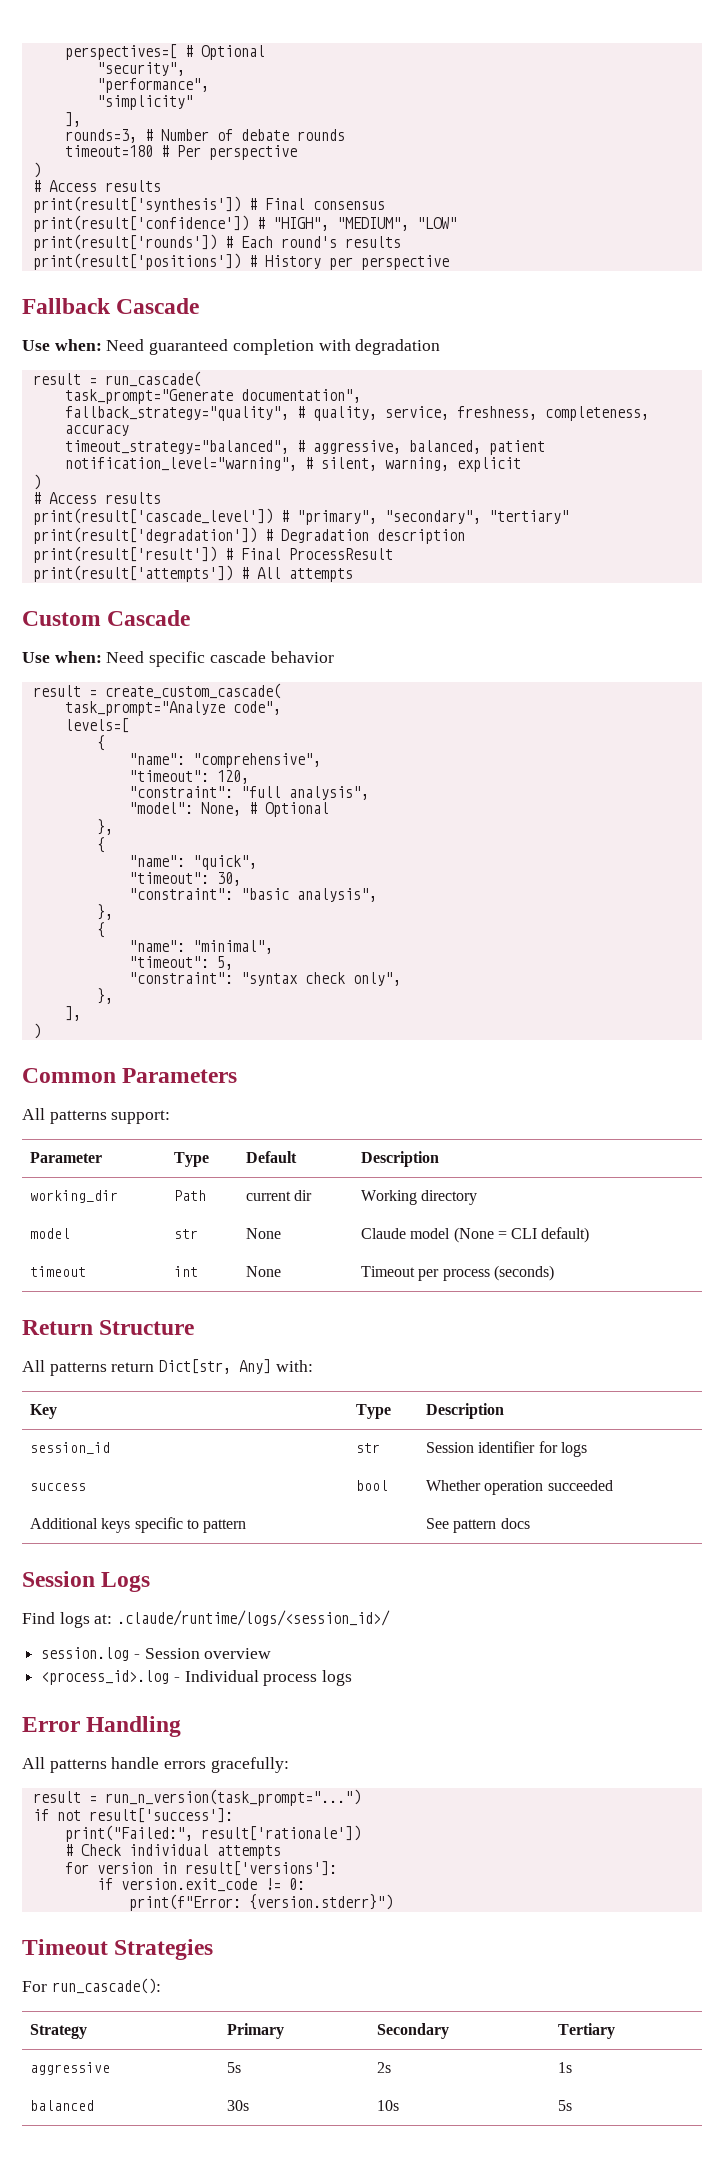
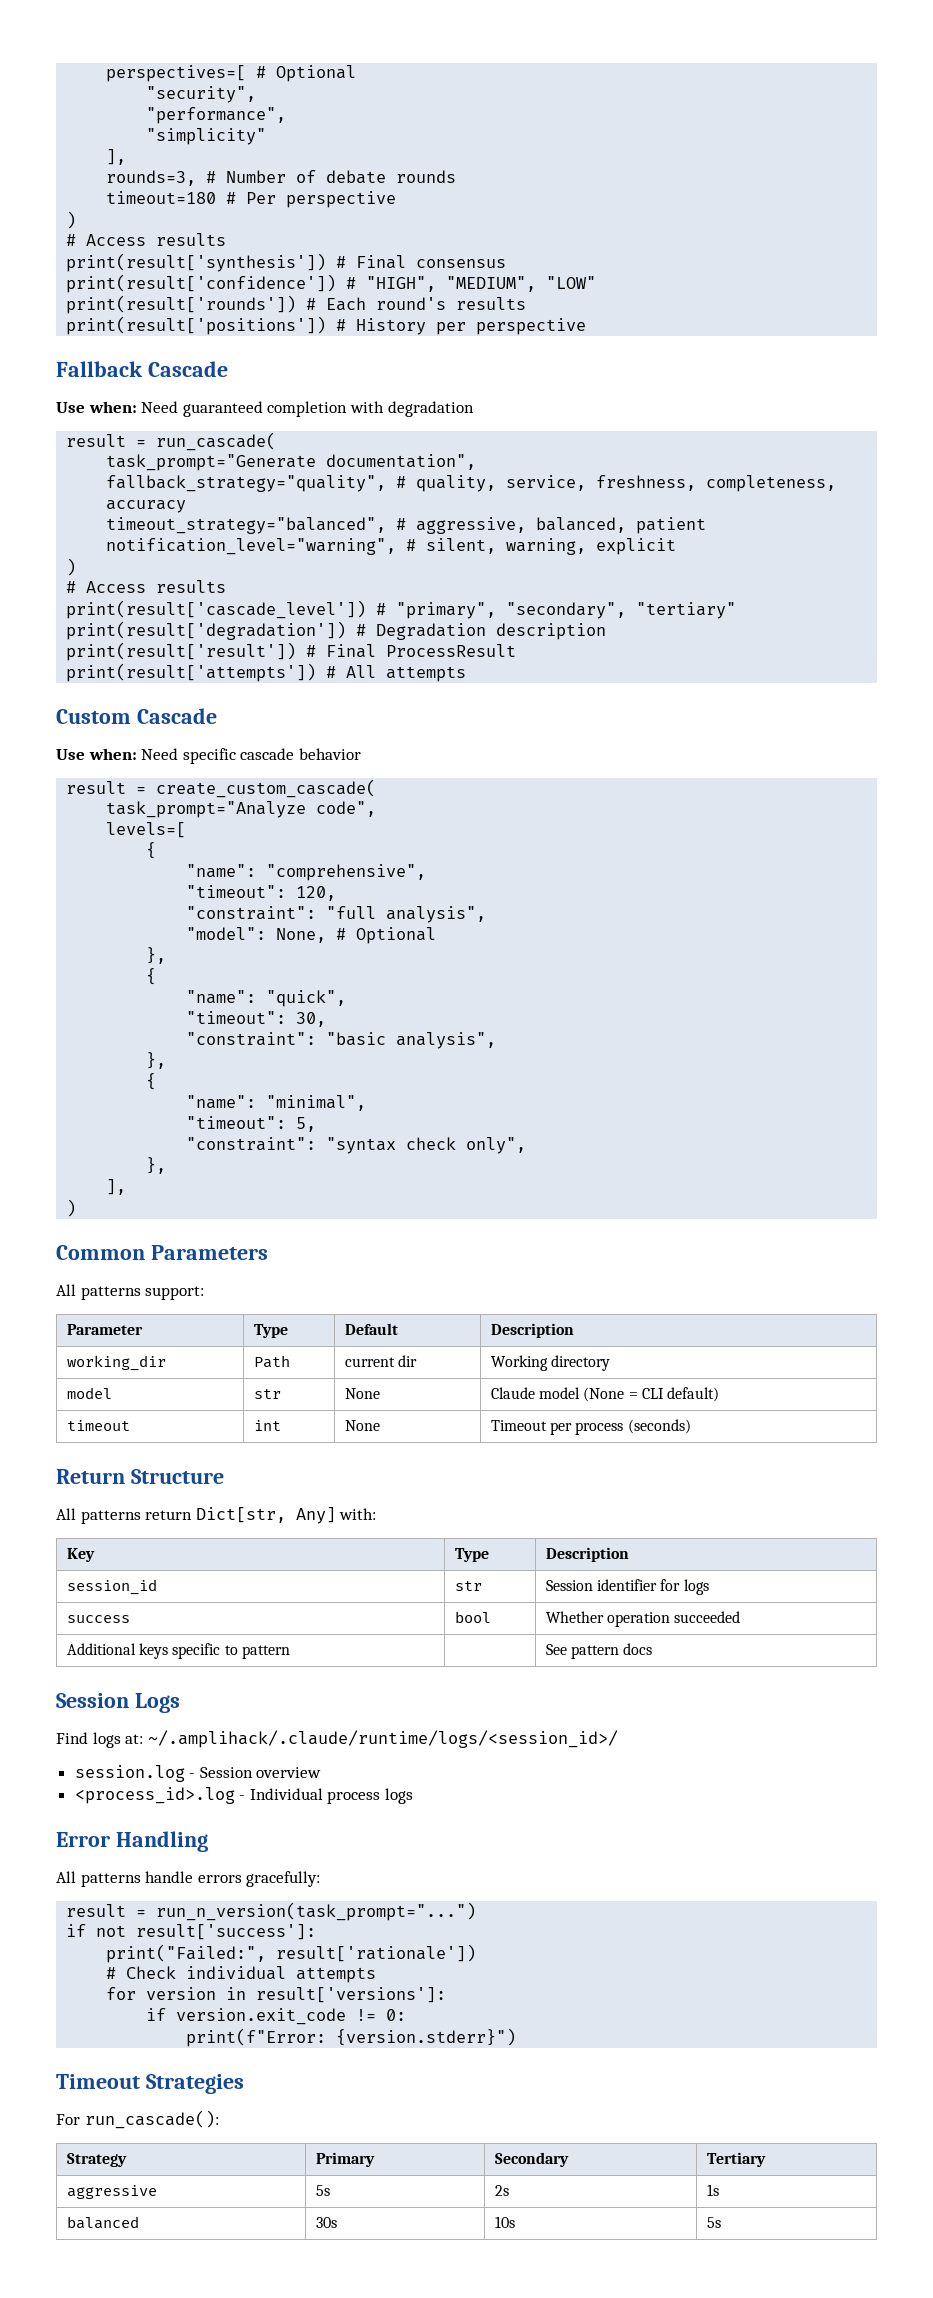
- Find logs at: .claude/runtime/logs/<session_id>/
+ Find logs at: ~/.amplihack/.claude/runtime/logs/<session_id>/

